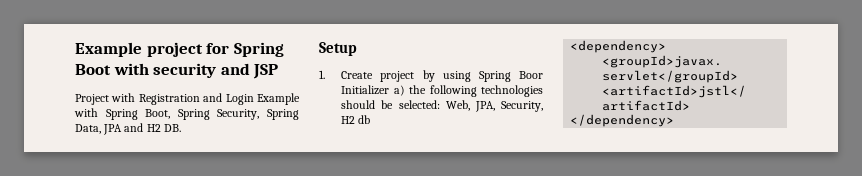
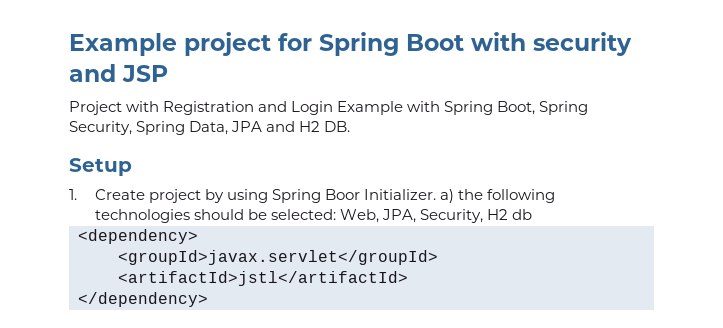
- 1. Create project by using Spring Boor Initializer a) the following technologies should be selected: Web, JPA, Security, H2 db
+ 1. Create project by using Spring Boor Initializer. a) the following technologies should be selected: Web, JPA, Security, H2 db

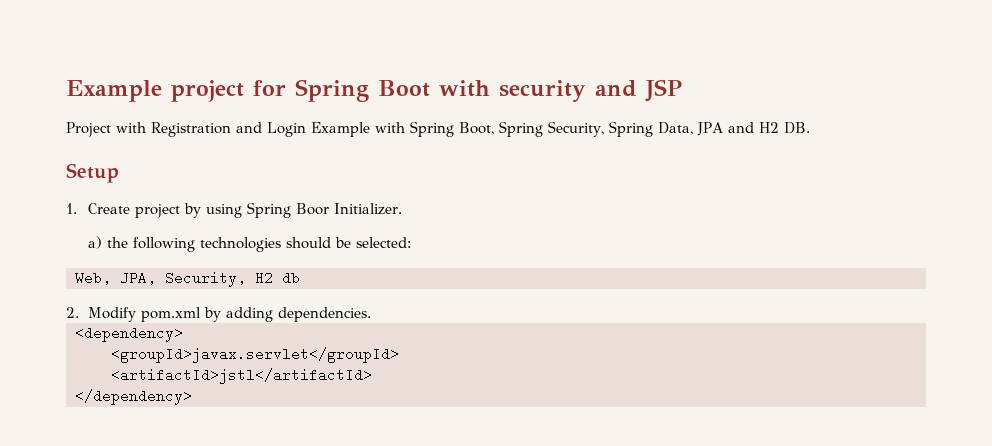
- 1. Create project by using Spring Boor Initializer. a) the following technologies should be selected: Web, JPA, Security, H2 db
+ 1. Create project by using Spring Boor Initializer.
+ a) the following technologies should be selected:
+ Web, JPA, Security, H2 db
+ 2. Modify pom.xml by adding dependencies.

